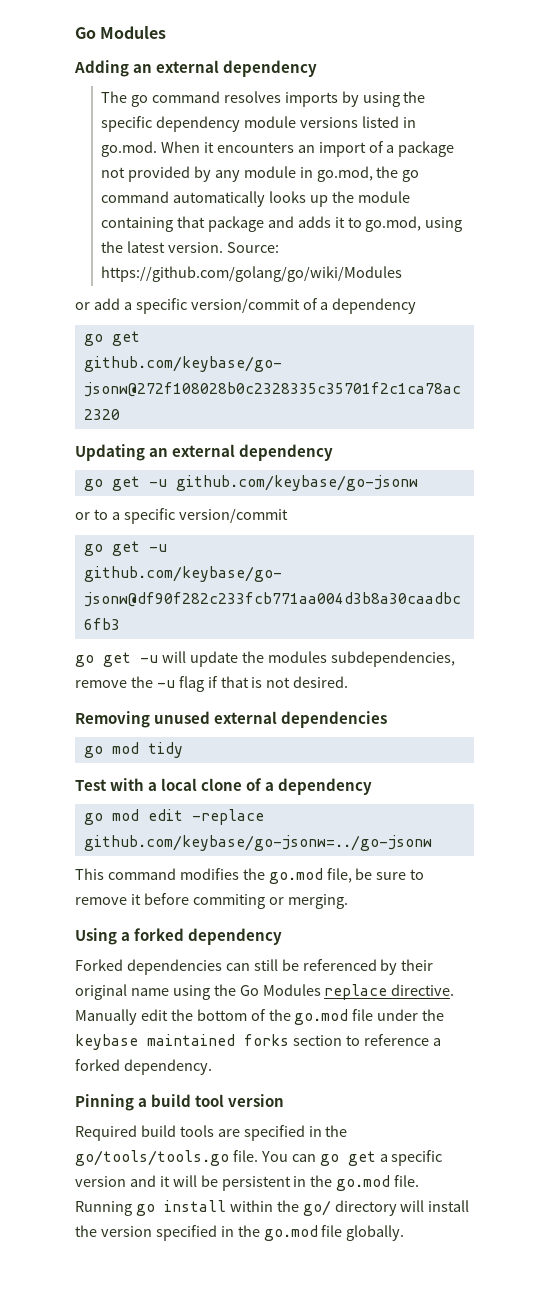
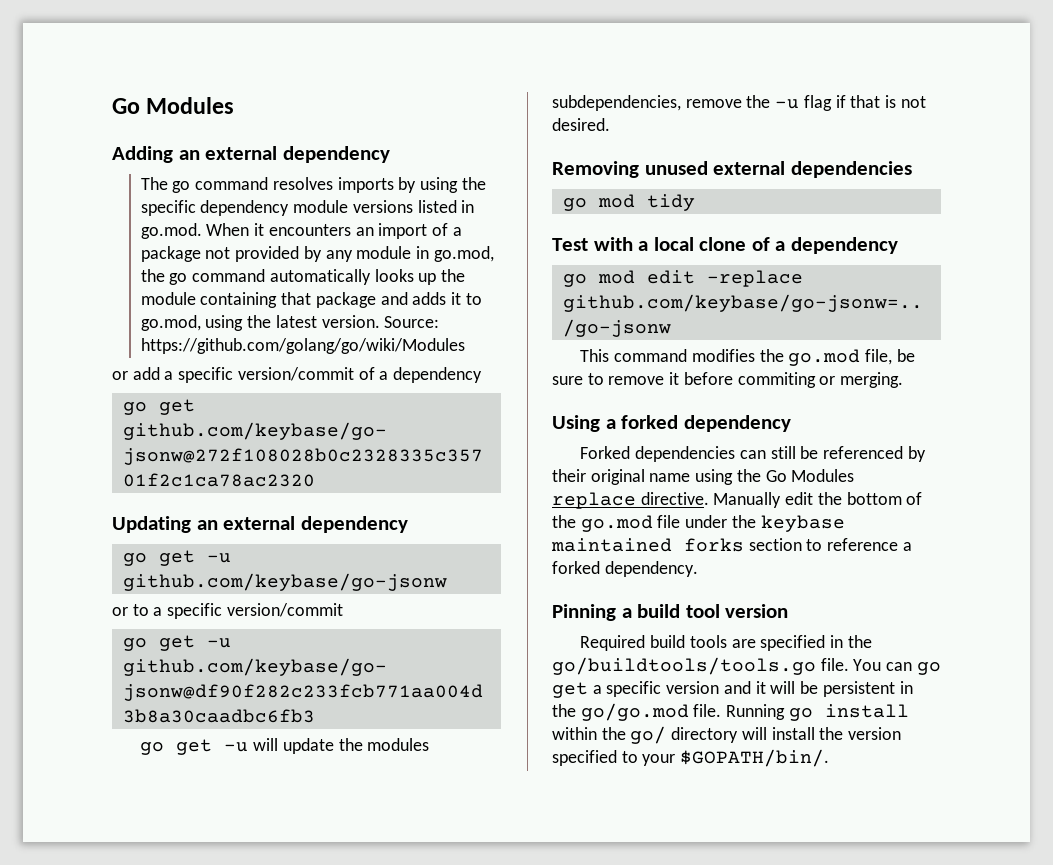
- Required build tools are specified in the go/tools/tools.go file.
+ Required build tools are specified in the go/buildtools/tools.go file.
- You can go get a specific version and it will be persistent in the go.mod file.
+ You can go get a specific version and it will be persistent in the go/go.mod file.
- Running go install within the go/ directory will install the version specified in the go.mod file globally.
+ Running go install within the go/ directory will install the version specified to your $GOPATH/bin/.

